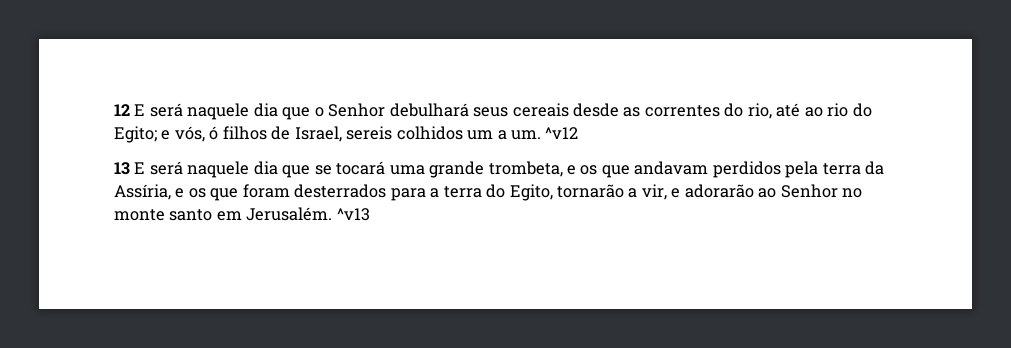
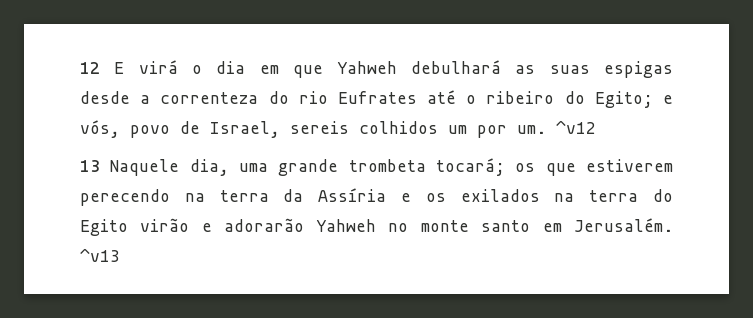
- 12 E será naquele dia que o Senhor debulhará seus cereais desde as correntes do rio, até ao rio do Egito; e vós, ó filhos de Israel, sereis colhidos um a um.
+ 12 E virá o dia em que Yahweh debulhará as suas espigas desde a correnteza do rio Eufrates até o ribeiro do Egito; e vós, povo de Israel, sereis colhidos um por um.
- 13 E será naquele dia que se tocará uma grande trombeta, e os que andavam perdidos pela terra da Assíria, e os que foram desterrados para a terra do Egito, tornarão a vir, e adorarão ao Senhor no monte santo em Jerusalém.
+ 13 Naquele dia, uma grande trombeta tocará; os que estiverem perecendo na terra da Assíria e os exilados na terra do Egito virão e adorarão Yahweh no monte santo em Jerusalém.

